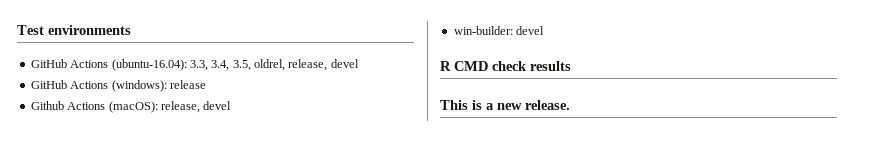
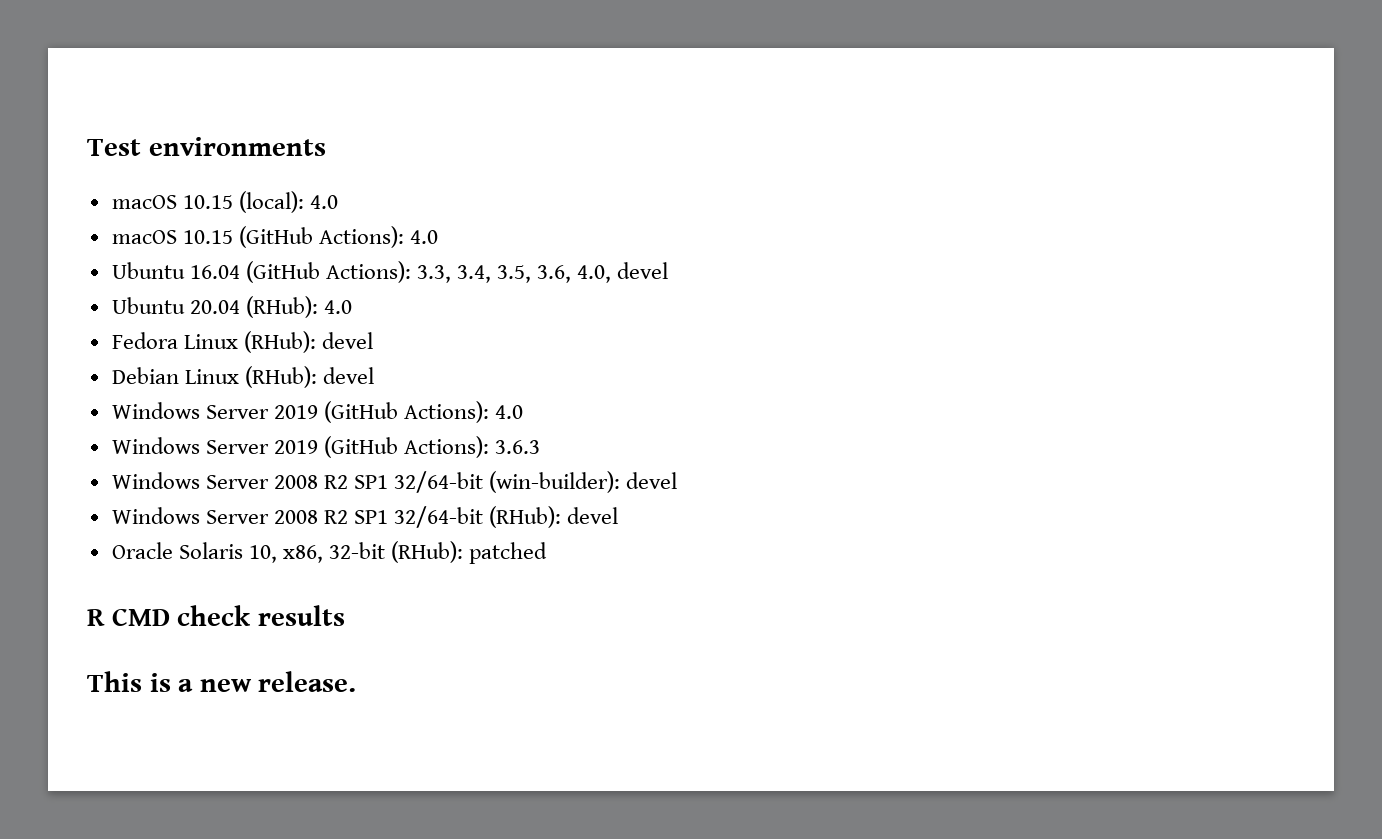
- GitHub Actions (ubuntu-16.04): 3.3, 3.4, 3.5, oldrel, release, devel
- GitHub Actions (windows): release
- Github Actions (macOS): release, devel
- win-builder: devel
+ macOS 10.15 (local): 4.0
+ macOS 10.15 (GitHub Actions): 4.0
+ Ubuntu 16.04 (GitHub Actions): 3.3, 3.4, 3.5, 3.6, 4.0, devel
+ Ubuntu 20.04 (RHub): 4.0
+ Fedora Linux (RHub): devel
+ Debian Linux (RHub): devel
+ Windows Server 2019 (GitHub Actions): 4.0
+ Windows Server 2019 (GitHub Actions): 3.6.3
+ Windows Server 2008 R2 SP1 32/64-bit (win-builder): devel
+ Windows Server 2008 R2 SP1 32/64-bit (RHub): devel
+ Oracle Solaris 10, x86, 32-bit (RHub): patched

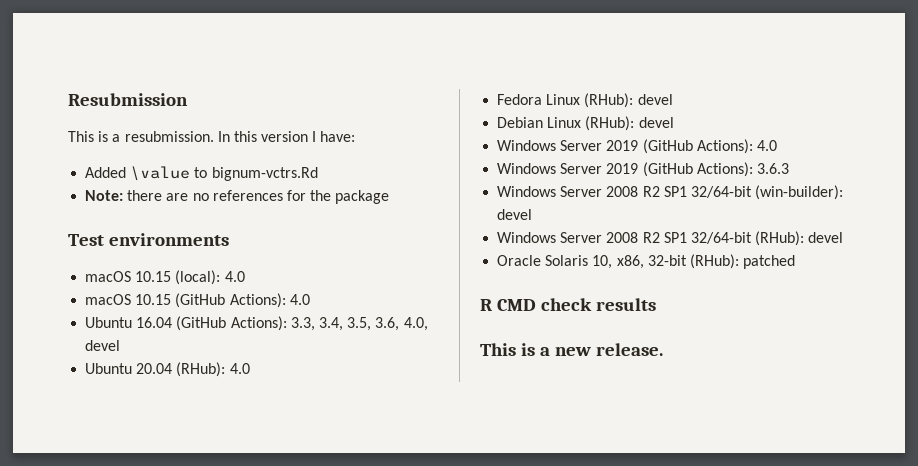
+ Resubmission
+ This is a resubmission. In this version I have:
+ Added \value to bignum-vctrs.Rd
+ Note: there are no references for the package

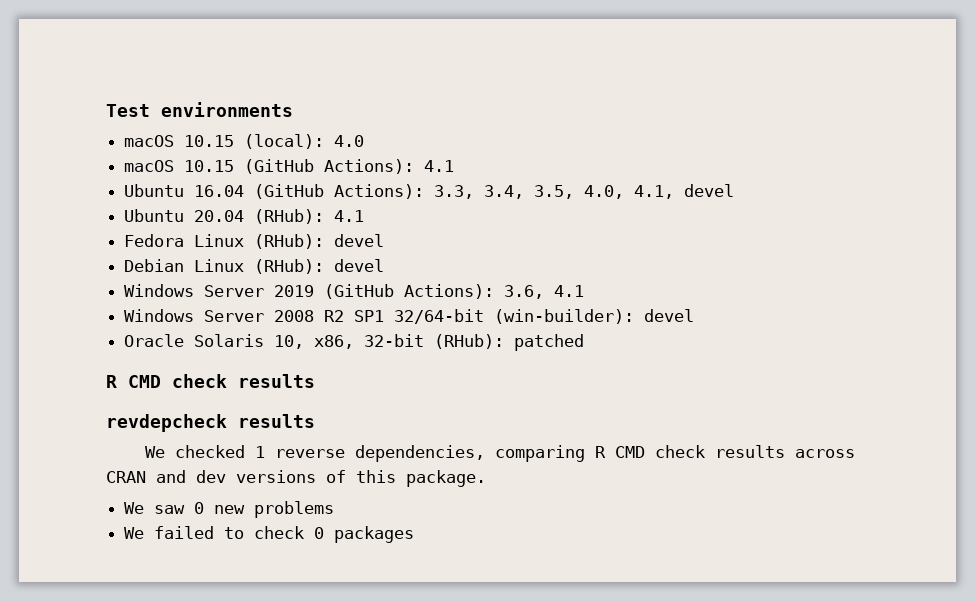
- Resubmission
- This is a resubmission. In this version I have:
- Added \value to bignum-vctrs.Rd
- Note: there are no references for the package
- macOS 10.15 (GitHub Actions): 4.0
+ macOS 10.15 (GitHub Actions): 4.1
- Ubuntu 16.04 (GitHub Actions): 3.3, 3.4, 3.5, 3.6, 4.0, devel
+ Ubuntu 16.04 (GitHub Actions): 3.3, 3.4, 3.5, 4.0, 4.1, devel
- Ubuntu 20.04 (RHub): 4.0
+ Ubuntu 20.04 (RHub): 4.1
- Windows Server 2019 (GitHub Actions): 4.0
- Windows Server 2019 (GitHub Actions): 3.6.3
+ Windows Server 2019 (GitHub Actions): 3.6, 4.1
- Windows Server 2008 R2 SP1 32/64-bit (RHub): devel
- This is a new release.
+ revdepcheck results
+ We checked 1 reverse dependencies, comparing R CMD check results across CRAN and dev versions of this package.
+ We saw 0 new problems
+ We failed to check 0 packages

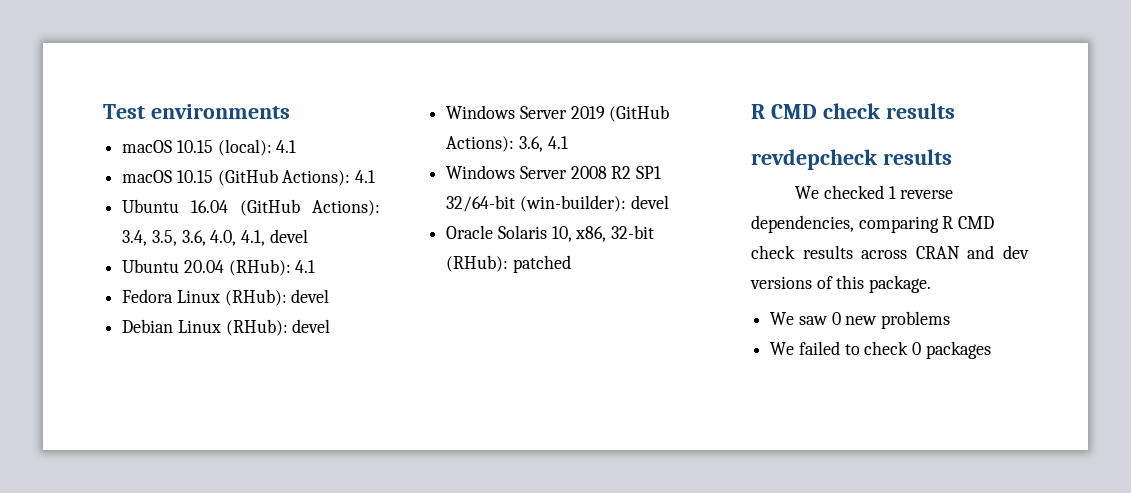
- macOS 10.15 (local): 4.0
+ macOS 10.15 (local): 4.1
- Ubuntu 16.04 (GitHub Actions): 3.3, 3.4, 3.5, 4.0, 4.1, devel
+ Ubuntu 16.04 (GitHub Actions): 3.4, 3.5, 3.6, 4.0, 4.1, devel

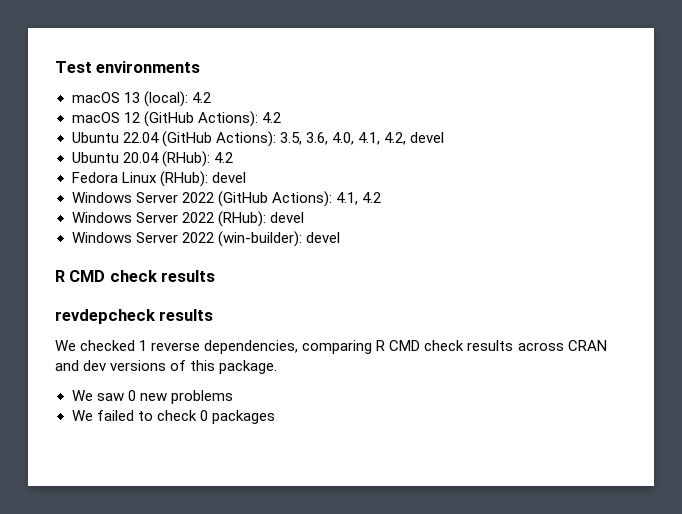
- macOS 10.15 (local): 4.1
- macOS 10.15 (GitHub Actions): 4.1
- Ubuntu 16.04 (GitHub Actions): 3.4, 3.5, 3.6, 4.0, 4.1, devel
+ macOS 13 (local): 4.2
+ macOS 12 (GitHub Actions): 4.2
+ Ubuntu 22.04 (GitHub Actions): 3.5, 3.6, 4.0, 4.1, 4.2, devel
- Ubuntu 20.04 (RHub): 4.1
+ Ubuntu 20.04 (RHub): 4.2
- Debian Linux (RHub): devel
- Windows Server 2019 (GitHub Actions): 3.6, 4.1
- Windows Server 2008 R2 SP1 32/64-bit (win-builder): devel
- Oracle Solaris 10, x86, 32-bit (RHub): patched
+ Windows Server 2022 (GitHub Actions): 4.1, 4.2
+ Windows Server 2022 (RHub): devel
+ Windows Server 2022 (win-builder): devel

